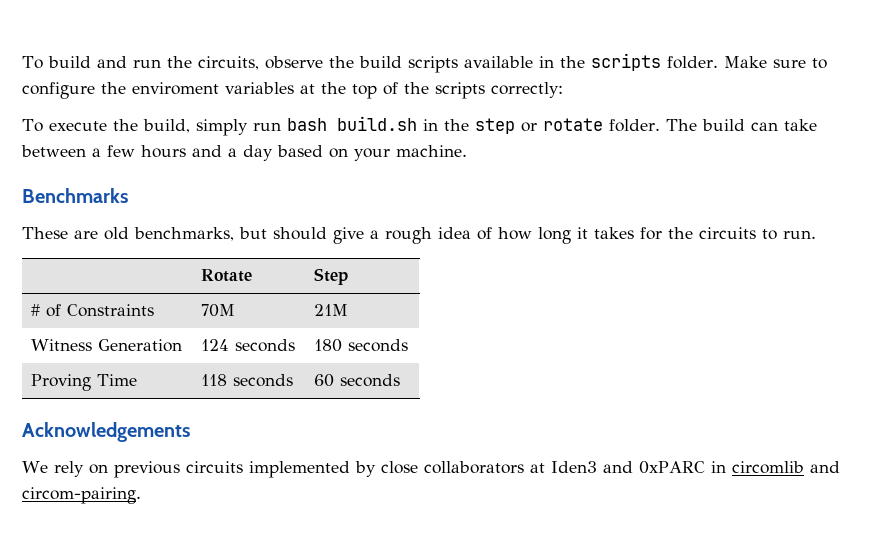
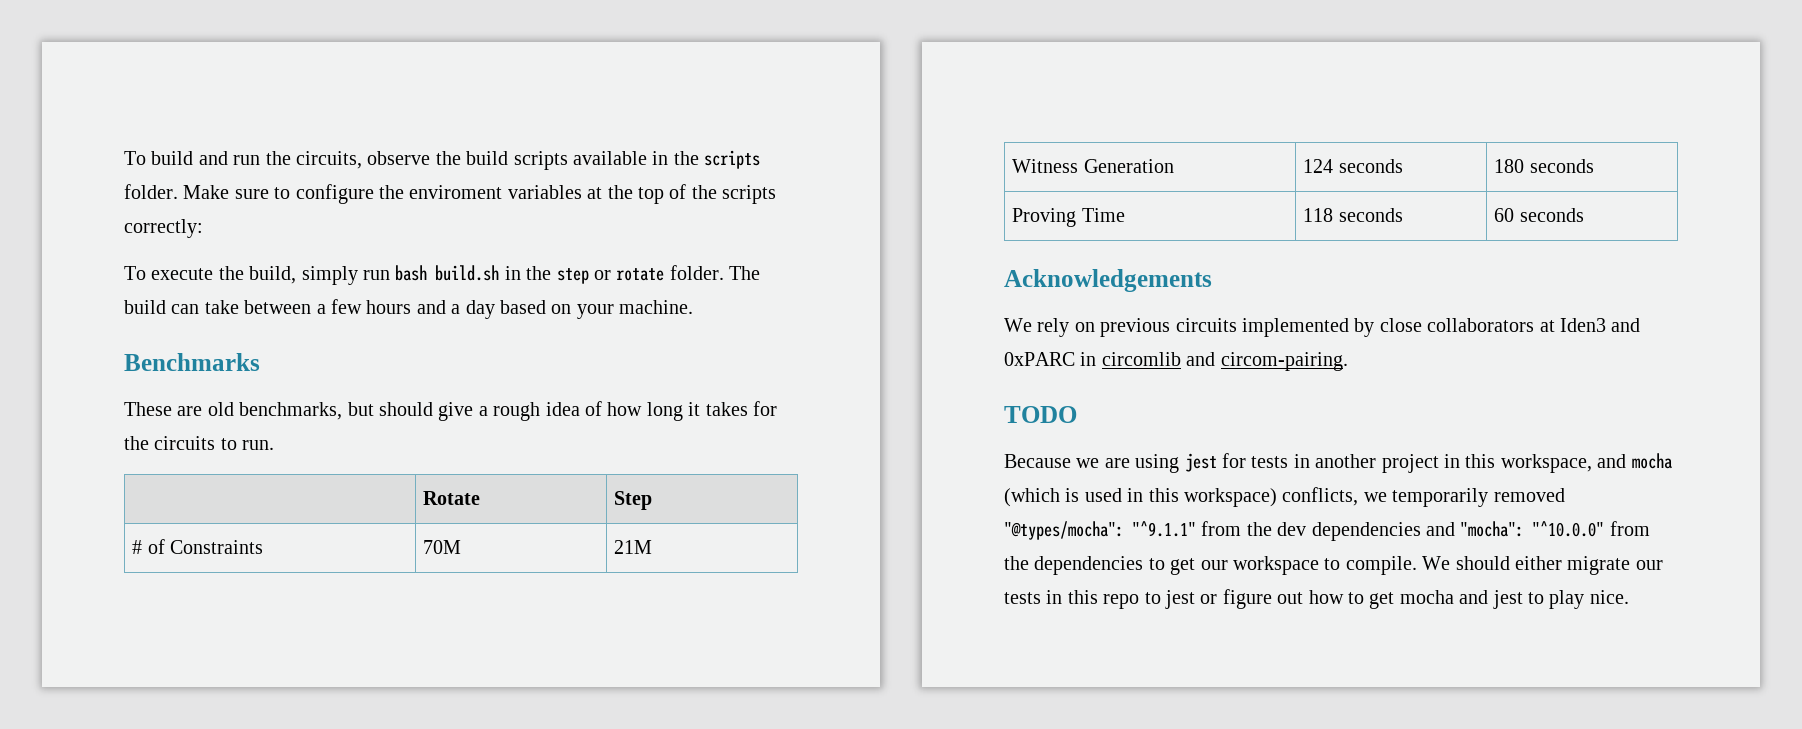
+ TODO
+ Because we are using jest for tests in another project in this workspace, and mocha (which is used in this workspace) conflicts, we temporarily removed "@types/mocha": "^9.1.1" from the dev dependencies and "mocha": "^10.0.0" from the dependencies to get our workspace to compile. We should either migrate our tests in this repo to jest or figure out how to get mocha and jest to play nice.

